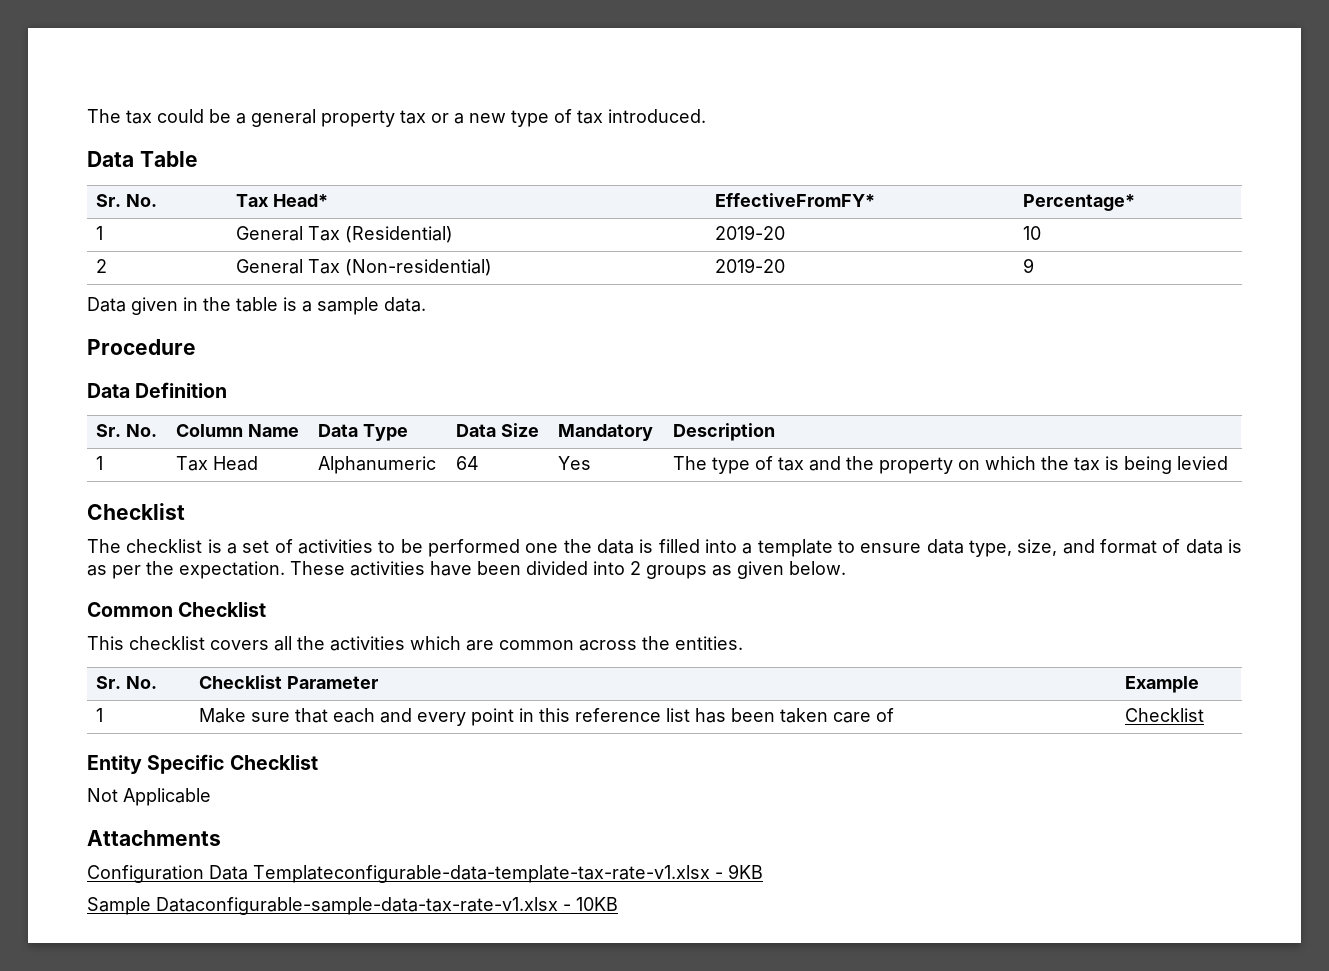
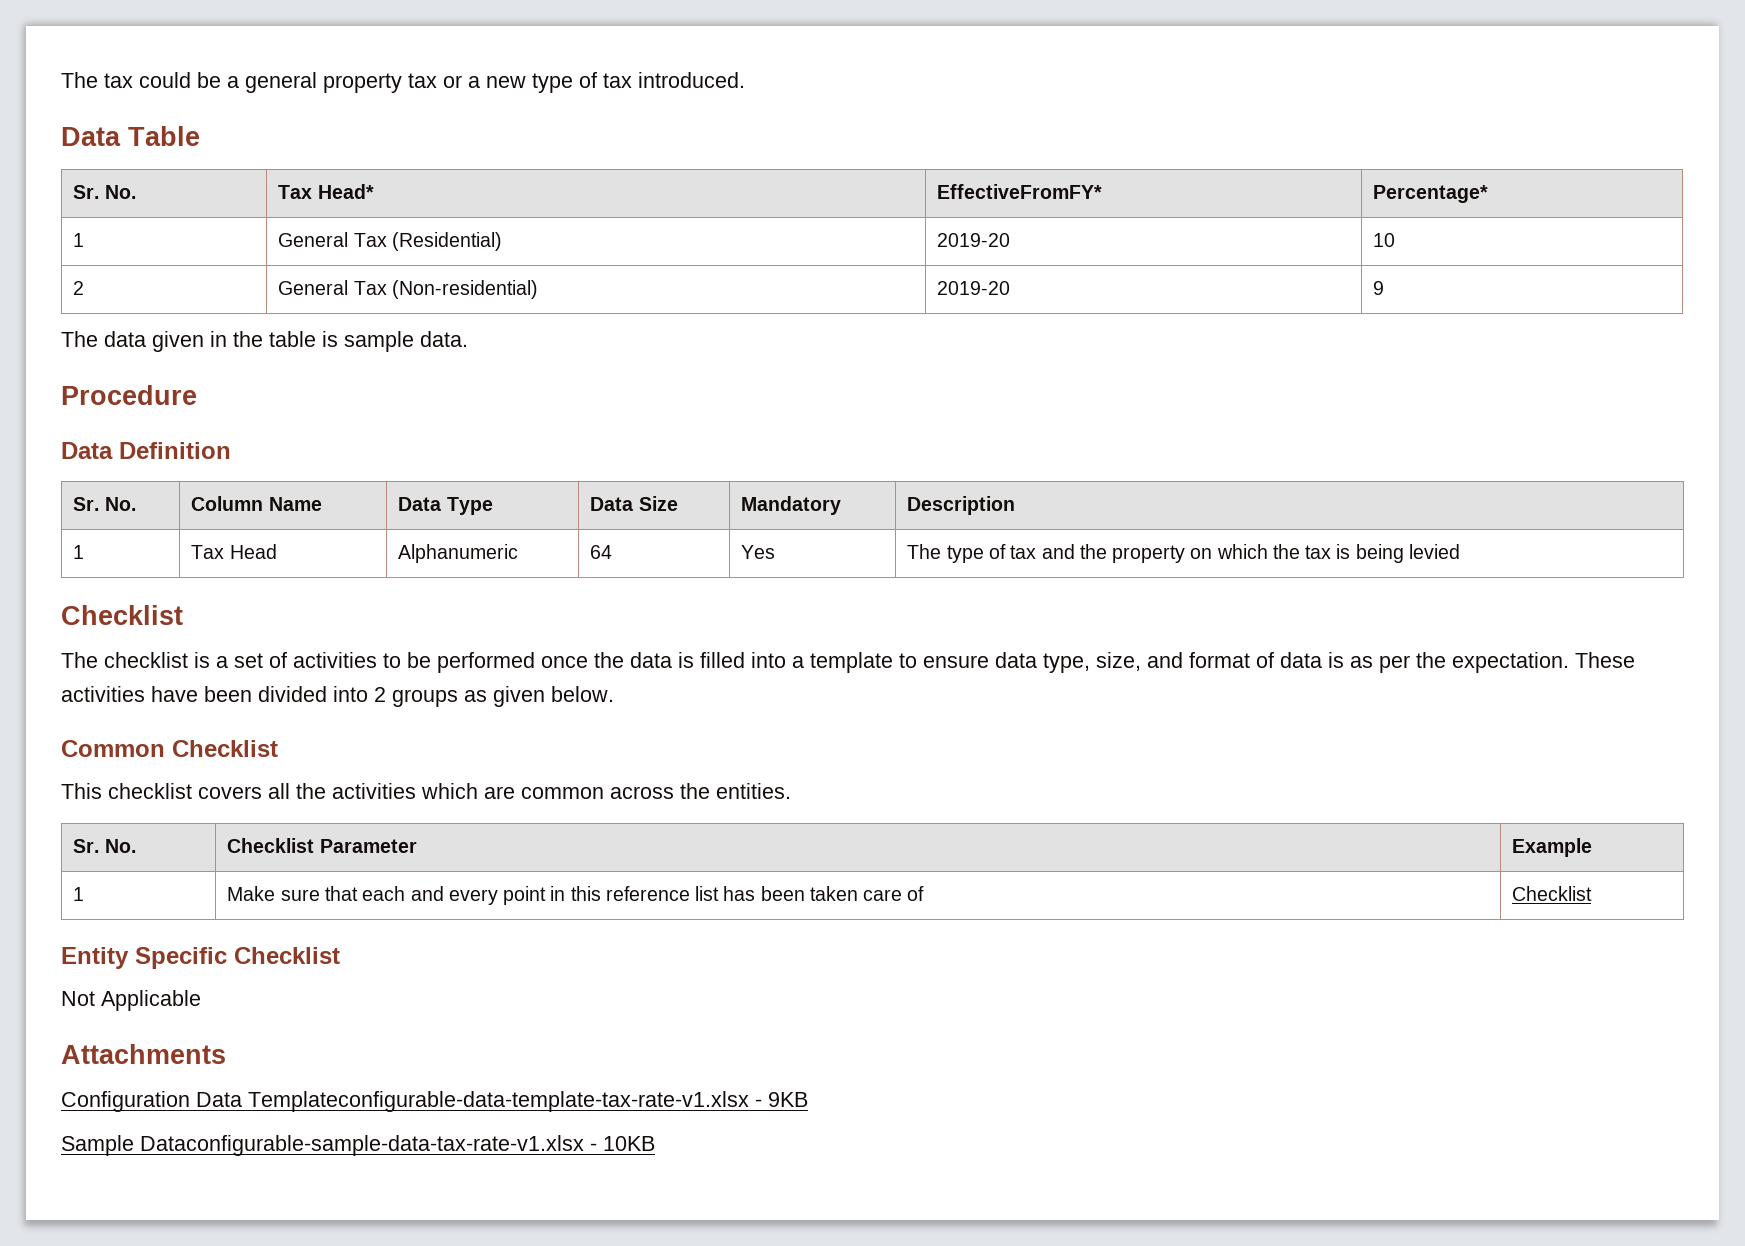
- Data given in the table is a sample data.
+ The data given in the table is sample data.
- The checklist is a set of activities to be performed one the data is filled into a template to ensure data type, size, and format of data is as per the expectation.
+ The checklist is a set of activities to be performed once the data is filled into a template to ensure data type, size, and format of data is as per the expectation.

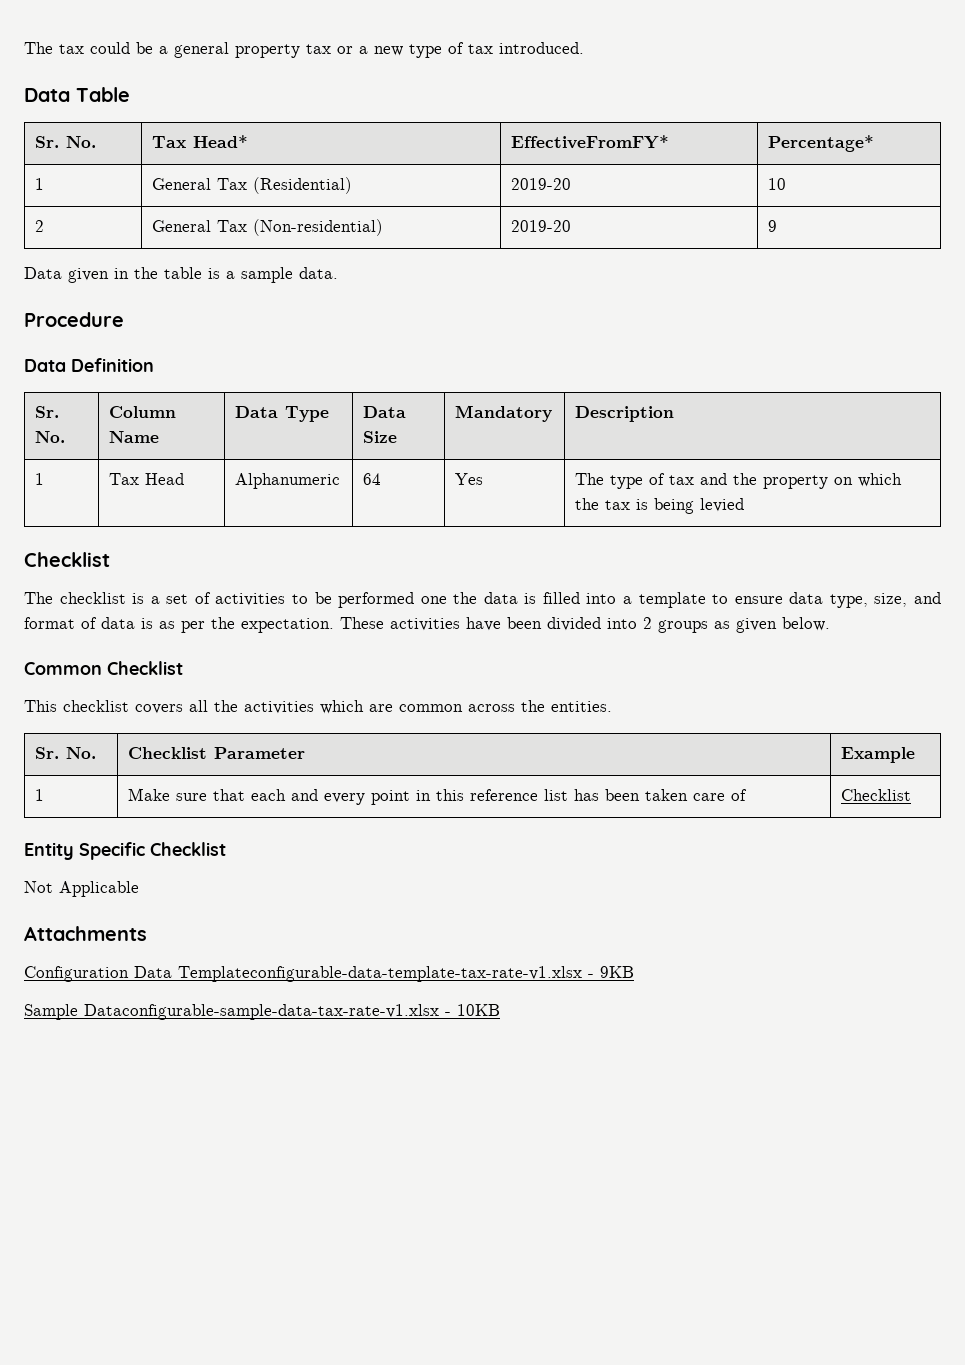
- The data given in the table is sample data.
+ Data given in the table is a sample data.
- The checklist is a set of activities to be performed once the data is filled into a template to ensure data type, size, and format of data is as per the expectation.
+ The checklist is a set of activities to be performed one the data is filled into a template to ensure data type, size, and format of data is as per the expectation.

